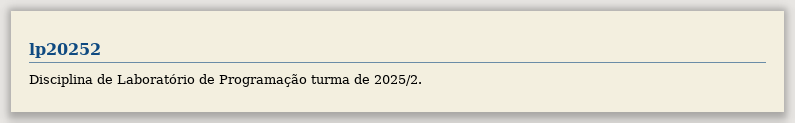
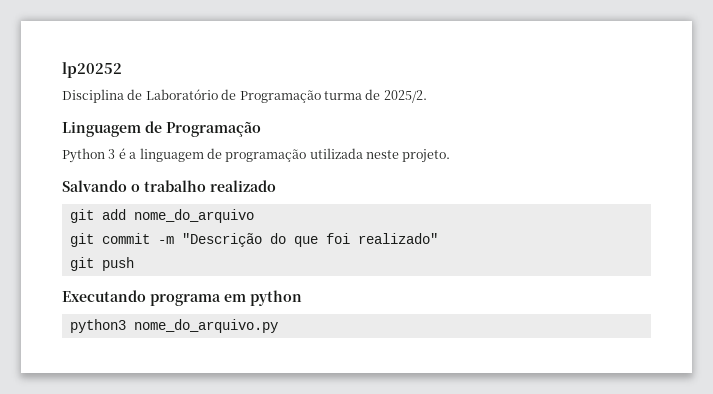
+ Linguagem de Programação
+ Python 3 é a linguagem de programação utilizada neste projeto.
+ Salvando o trabalho realizado
+ git add nome_do_arquivo
+ git commit -m "Descrição do que foi realizado"
+ git push
+ Executando programa em python
+ python3 nome_do_arquivo.py

